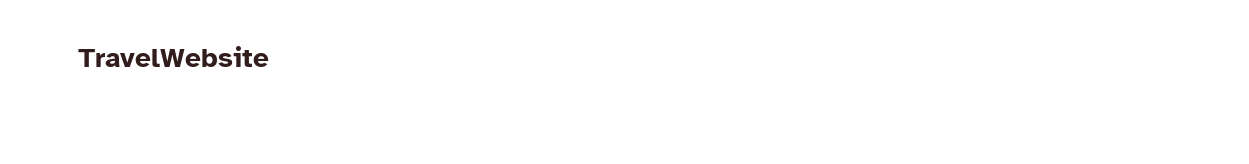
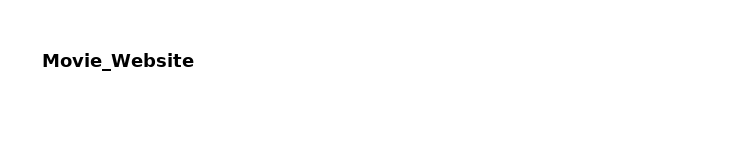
- TravelWebsite
+ Movie_Website

